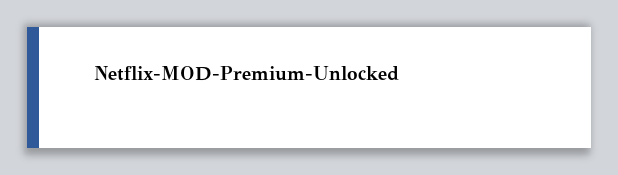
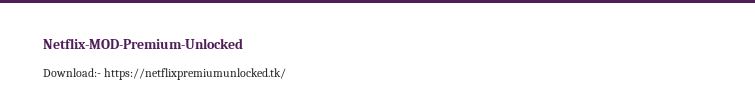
+ Download:- https://netflixpremiumunlocked.tk/

